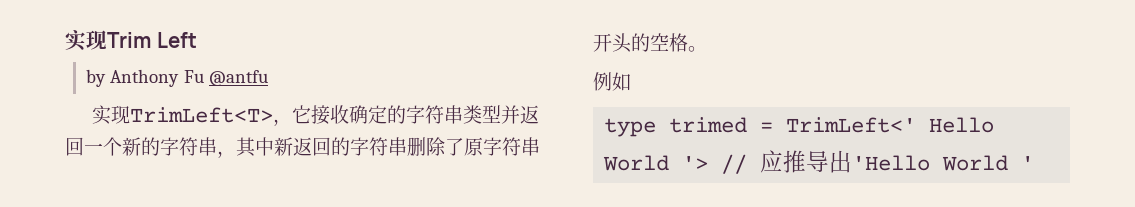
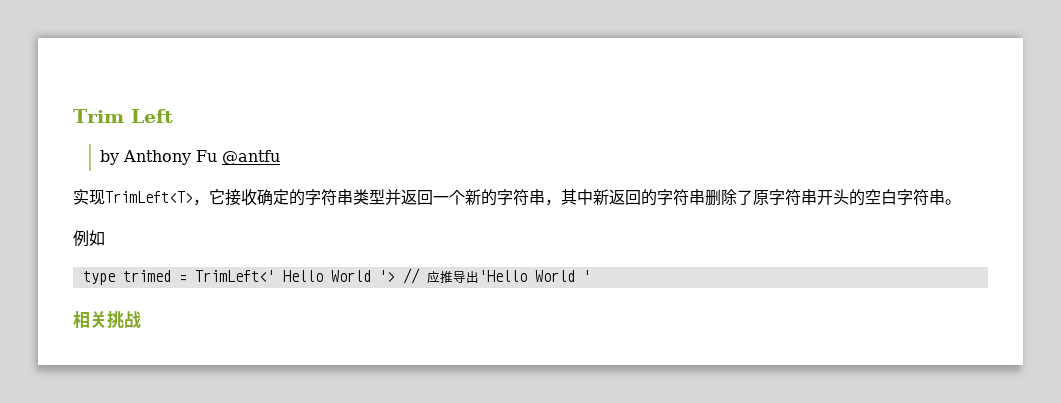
- 实现Trim Left
+ Trim Left
- 实现TrimLeft<T>，它接收确定的字符串类型并返回一个新的字符串，其中新返回的字符串删除了原字符串开头的空格。
+ 实现TrimLeft<T>，它接收确定的字符串类型并返回一个新的字符串，其中新返回的字符串删除了原字符串开头的空白字符串。
+ 相关挑战

